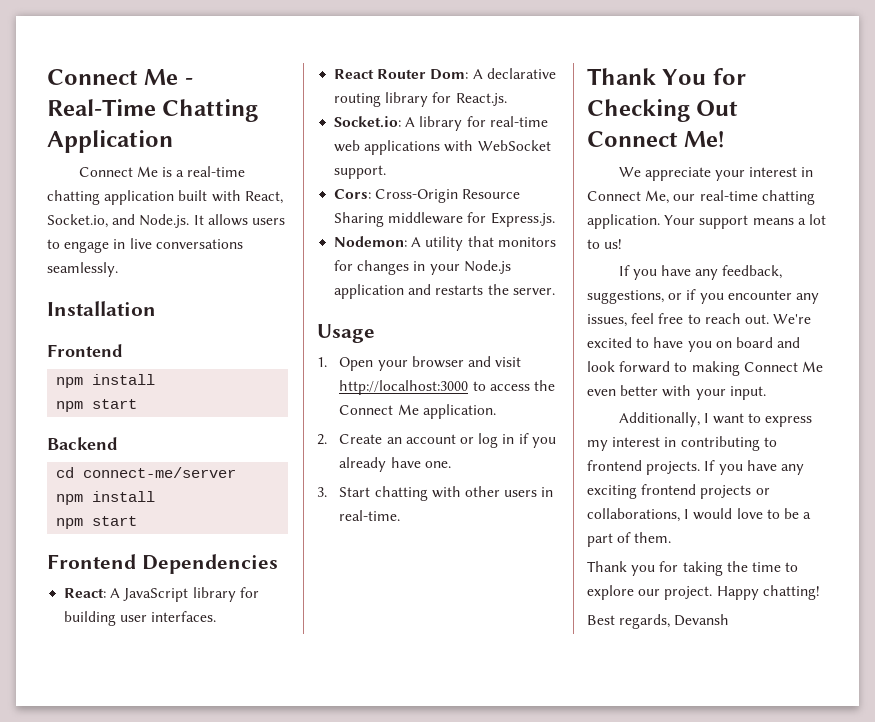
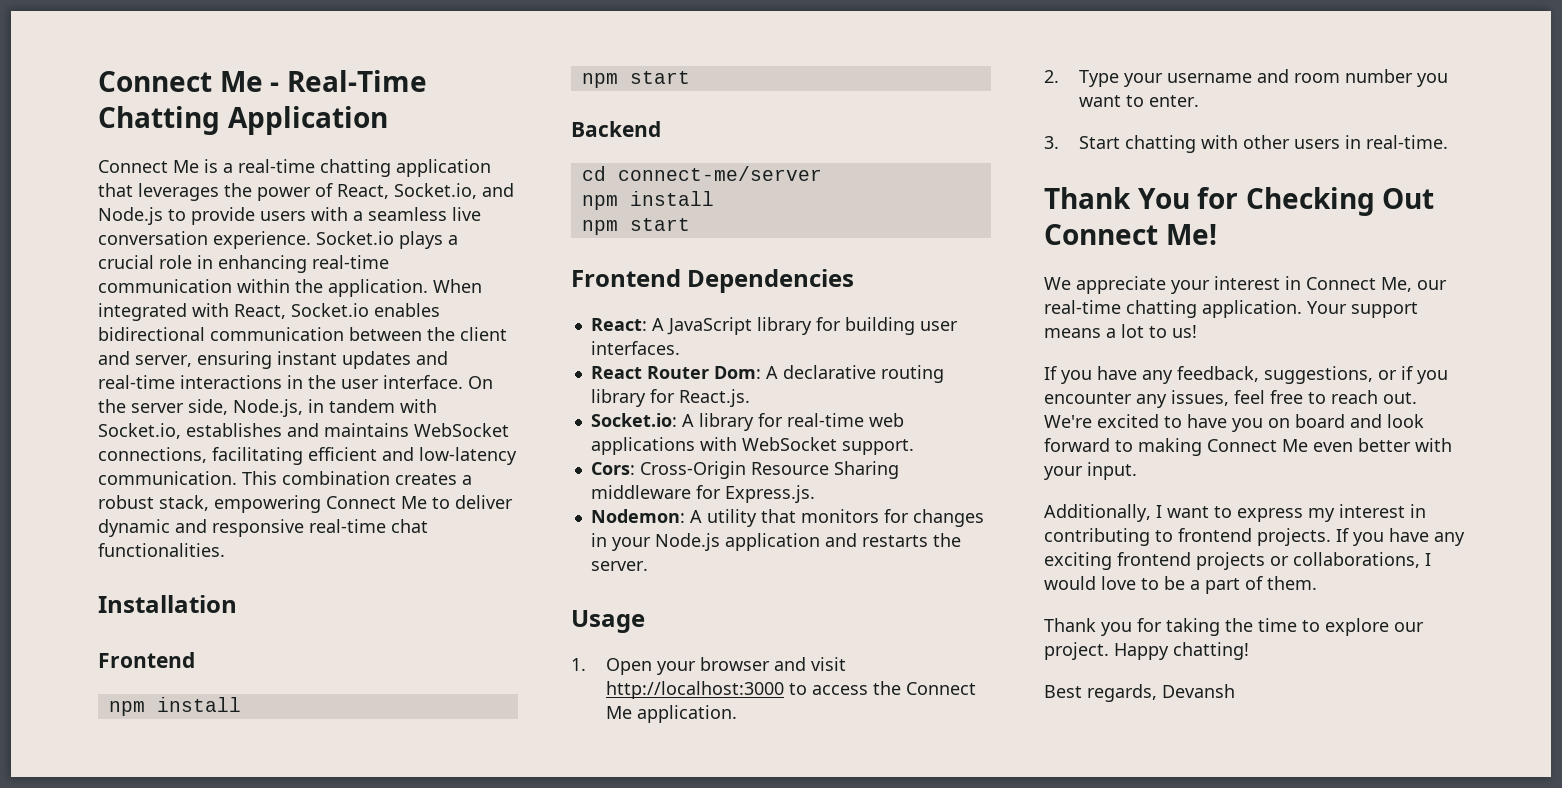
- Connect Me is a real-time chatting application built with React, Socket.io, and Node.js. It allows users to engage in live conversations seamlessly.
+ Connect Me is a real-time chatting application that leverages the power of React, Socket.io, and Node.js to provide users with a seamless live conversation experience. Socket.io plays a crucial role in enhancing real-time communication within the application. When integrated with React, Socket.io enables bidirectional communication between the client and server, ensuring instant updates and real-time interactions in the user interface. On the server side, Node.js, in tandem with Socket.io, establishes and maintains WebSocket connections, facilitating efficient and low-latency communication. This combination creates a robust stack, empowering Connect Me to deliver dynamic and responsive real-time chat functionalities.
- 2. Create an account or log in if you already have one.
+ 2. Type your username and room number you want to enter.

